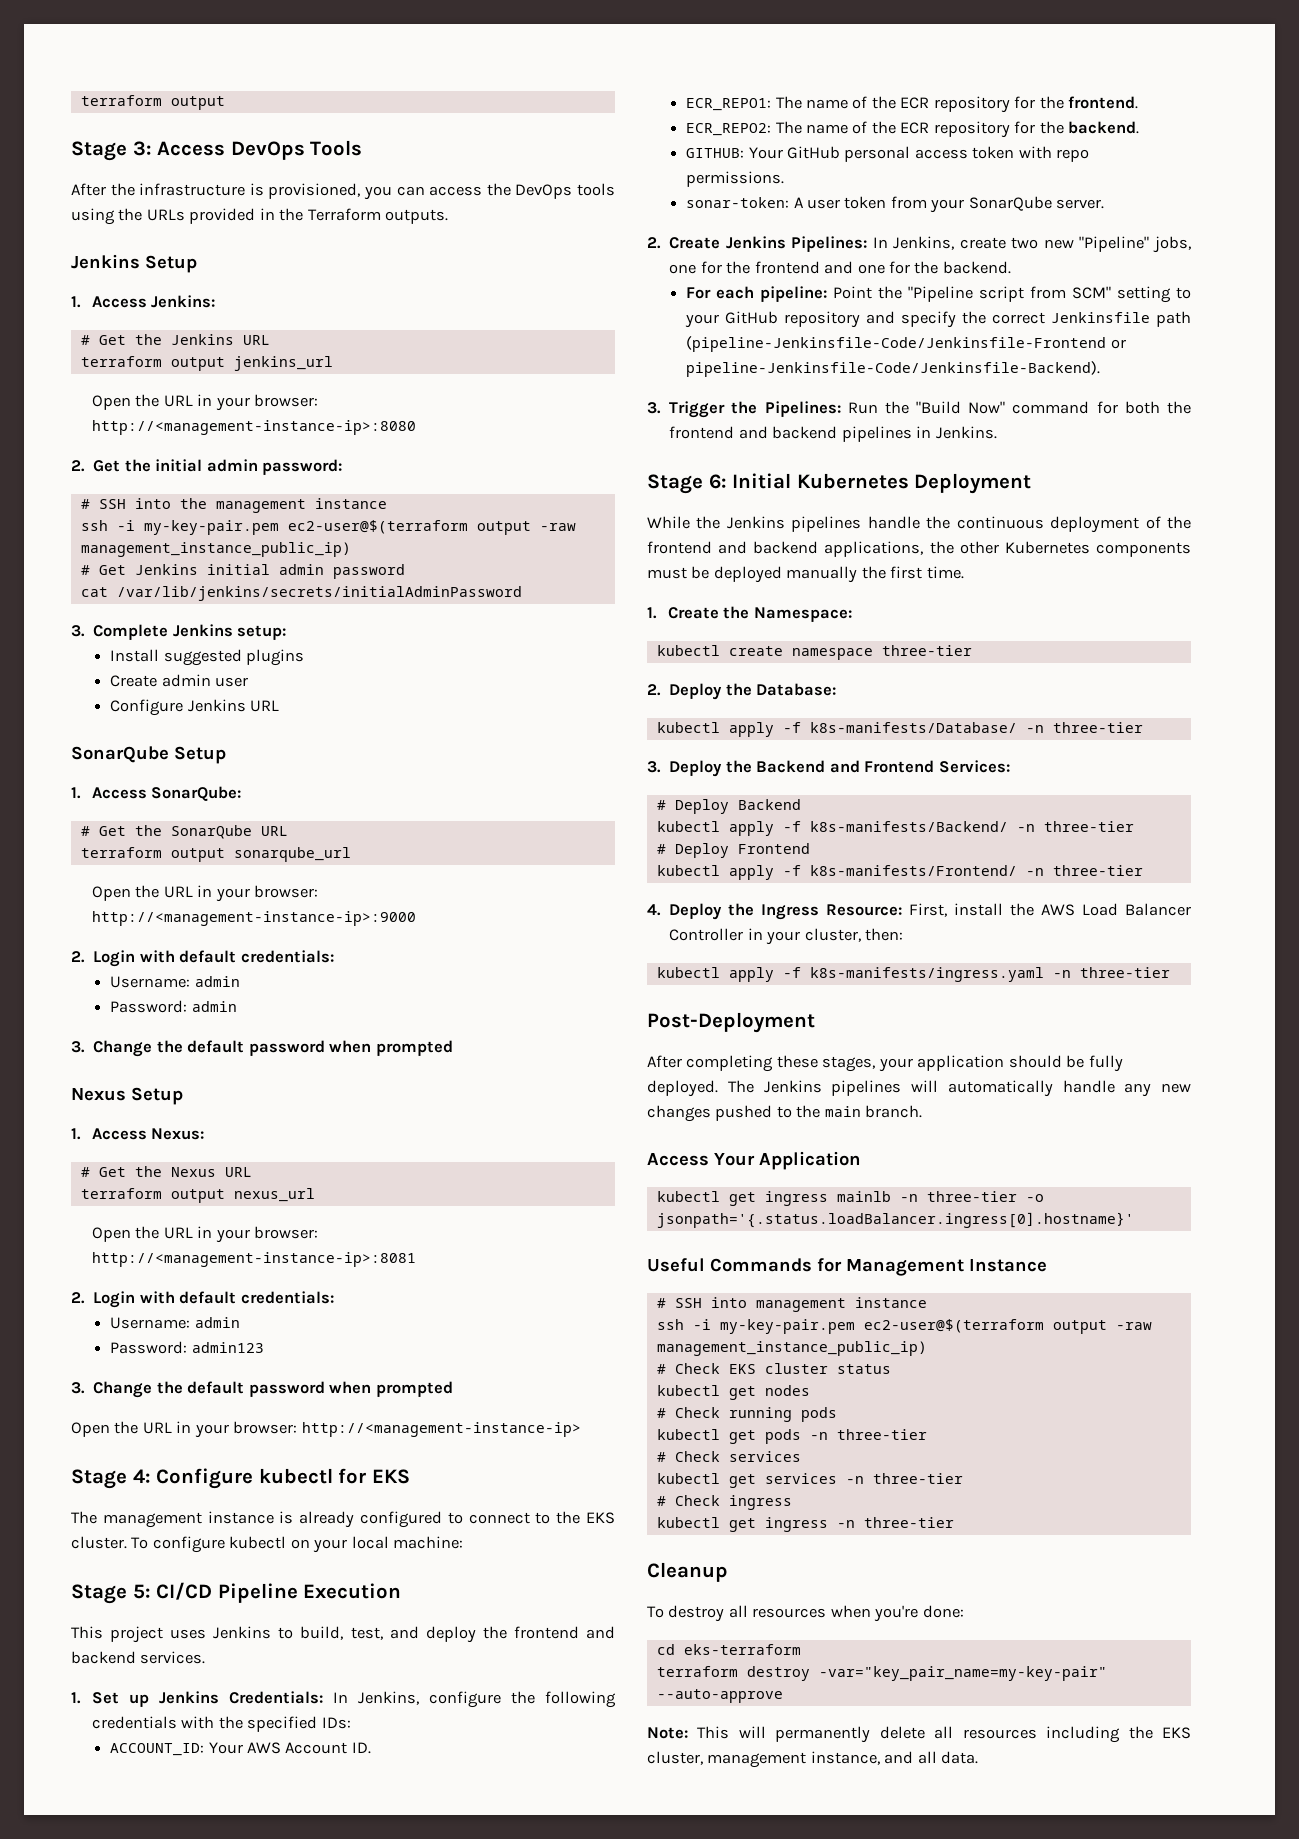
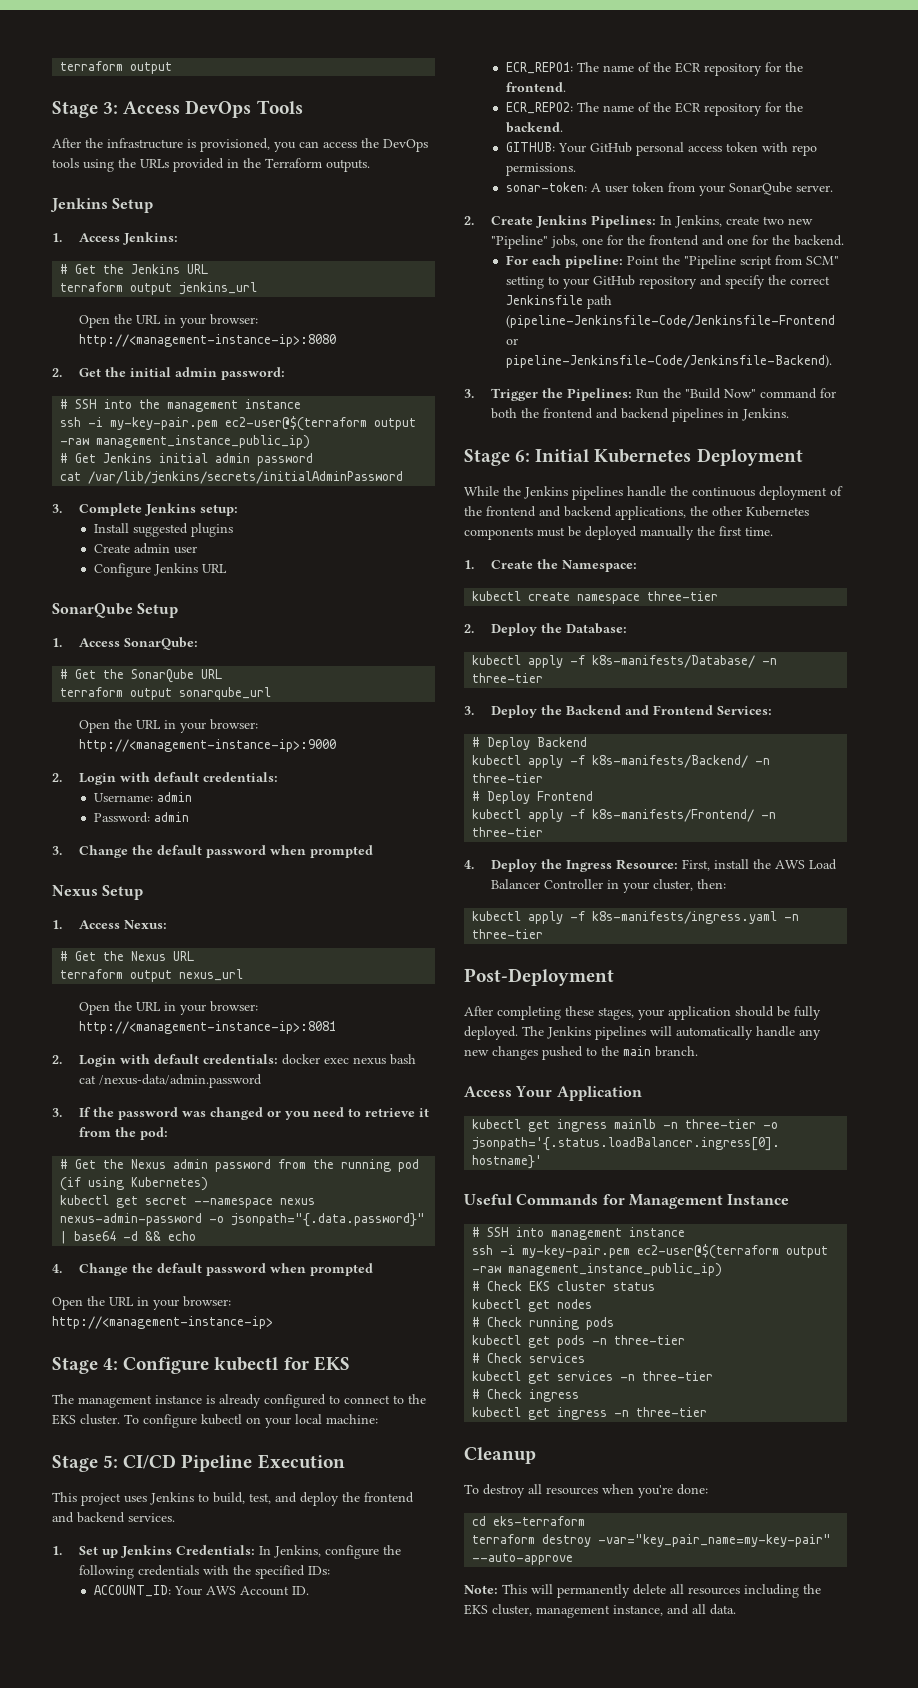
  Open the URL in your browser: http://<management-instance-ip>:8081
- 2. Login with default credentials:
- Username: admin
- Password: admin123
- 3. Change the default password when prompted
+ 2. Login with default credentials: docker exec nexus bash cat /nexus-data/admin.password
+ 3. If the password was changed or you need to retrieve it from the pod:
+ # Get the Nexus admin password from the running pod (if using Kubernetes)
+ kubectl get secret --namespace nexus nexus-admin-password -o jsonpath="{.data.password}" | base64 -d && echo
+ 4. Change the default password when prompted

